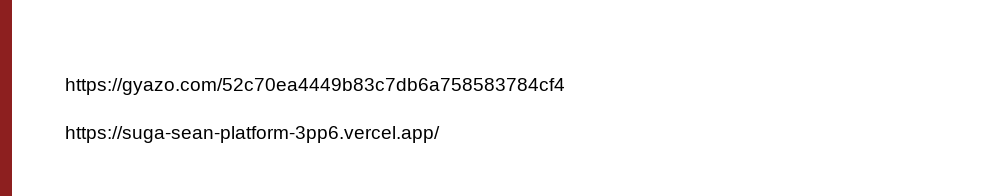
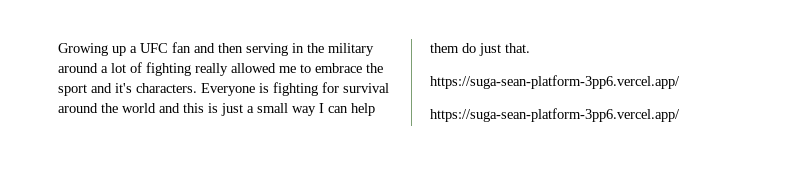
- https://gyazo.com/52c70ea4449b83c7db6a758583784cf4
+ Growing up a UFC fan and then serving in the military around a lot of fighting really allowed me to embrace the sport and it's characters. Everyone is fighting for survival around the world and this is just a small way I can help them do just that.
+ https://suga-sean-platform-3pp6.vercel.app/

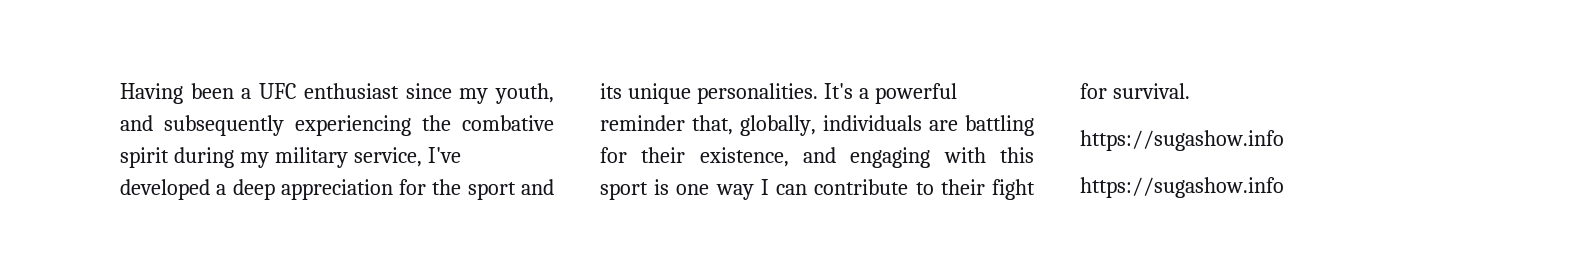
- Growing up a UFC fan and then serving in the military around a lot of fighting really allowed me to embrace the sport and it's characters. Everyone is fighting for survival around the world and this is just a small way I can help them do just that.
- https://suga-sean-platform-3pp6.vercel.app/
- https://suga-sean-platform-3pp6.vercel.app/
+ Having been a UFC enthusiast since my youth, and subsequently experiencing the combative spirit during my military service, I've developed a deep appreciation for the sport and its unique personalities. It's a powerful reminder that, globally, individuals are battling for their existence, and engaging with this sport is one way I can contribute to their fight for survival.
+ https://sugashow.info
+ https://sugashow.info

